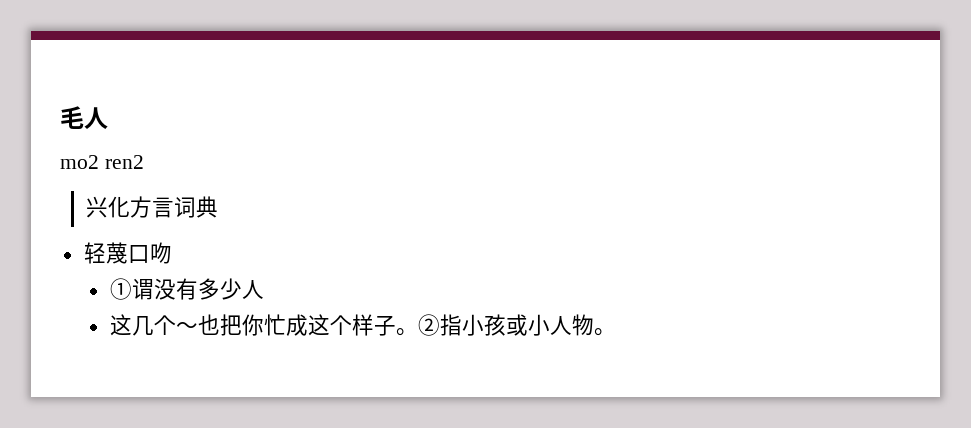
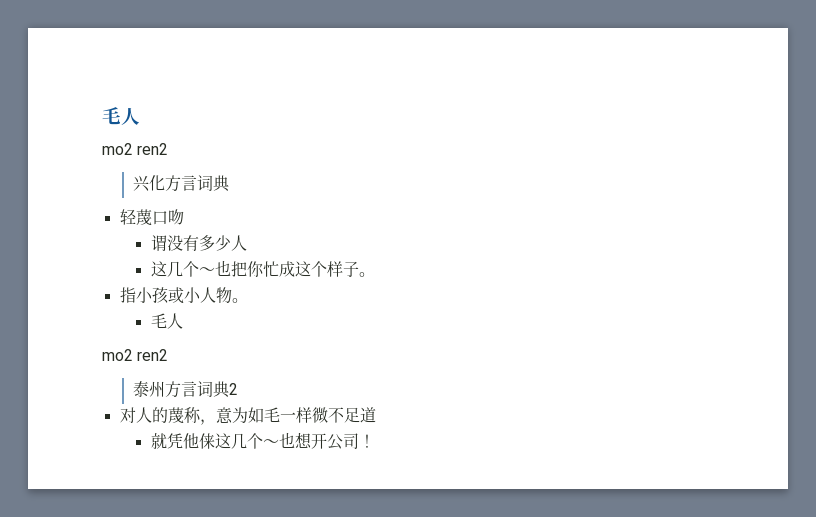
- ①谓没有多少人
+ 谓没有多少人
- 这几个～也把你忙成这个样子。②指小孩或小人物。
+ 这几个～也把你忙成这个样子。
+ 指小孩或小人物。
+ 毛人
+ mo2 ren2
+ 泰州方言词典2
+ 对人的蔑称，意为如毛一样微不足道
+ 就凭他俫这几个～也想开公司！

